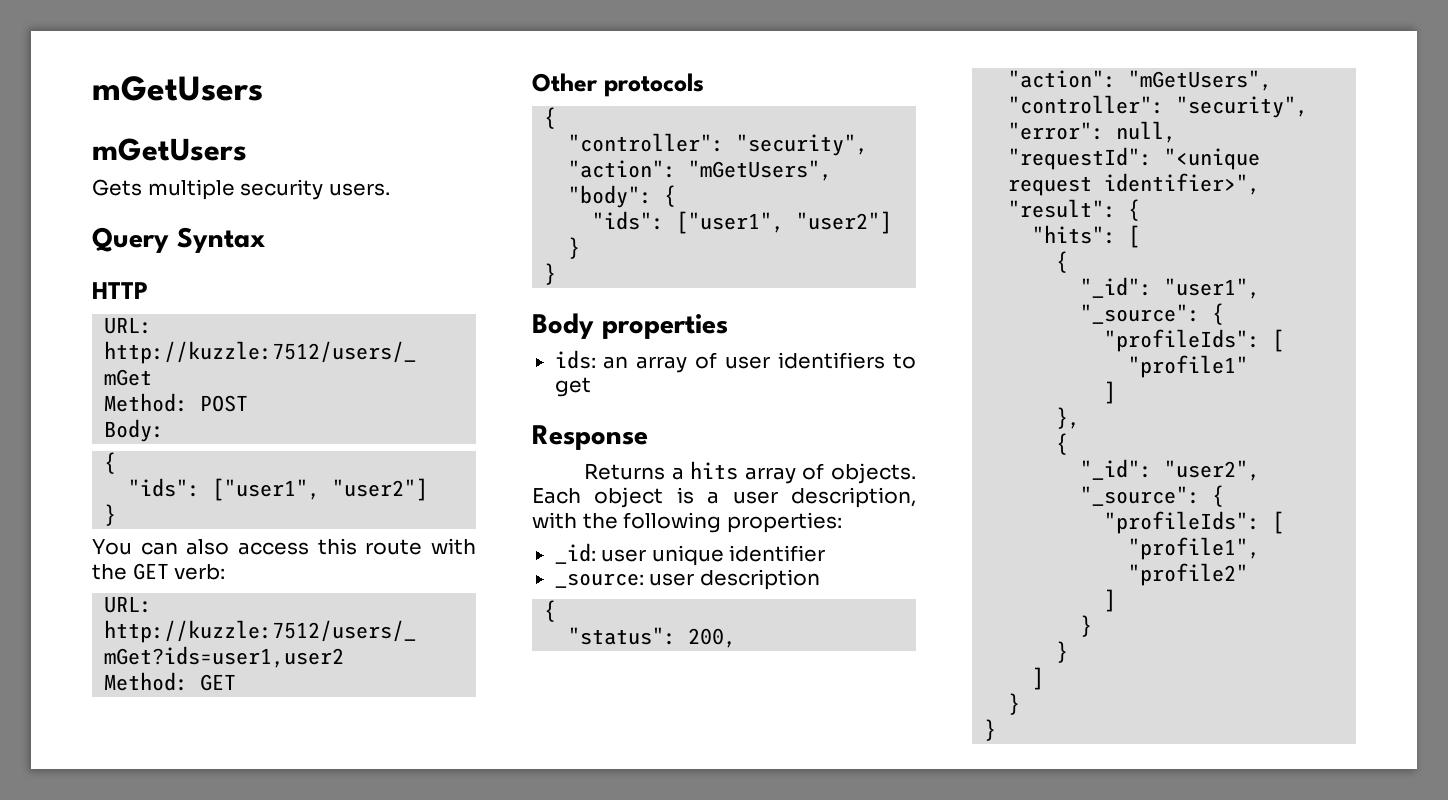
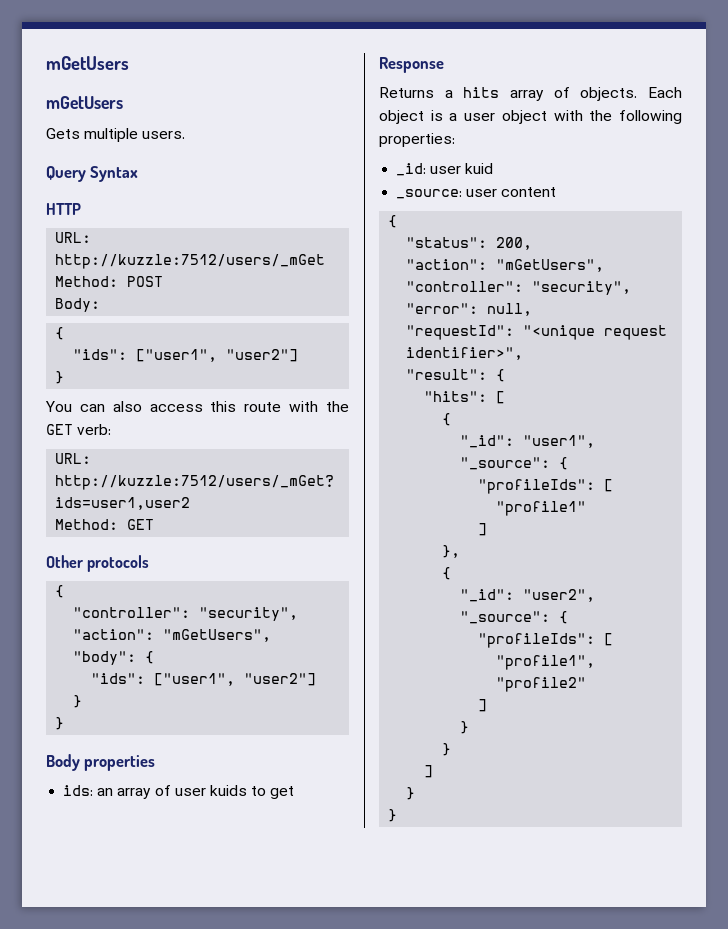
- Gets multiple security users.
+ Gets multiple users.
- ids: an array of user identifiers to get
+ ids: an array of user kuids to get
- Each object is a user description, with the following properties:
+ Each object is a user object with the following properties:
- _id: user unique identifier
+ _id: user kuid
- _source: user description
+ _source: user content

